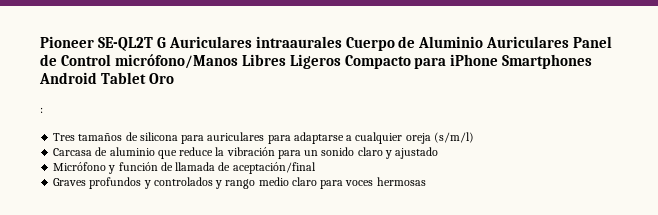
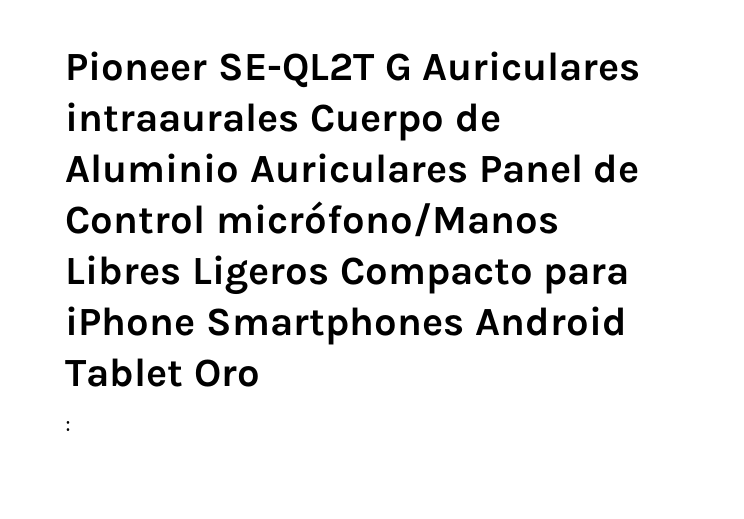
- Tres tamaños de silicona para auriculares para adaptarse a cualquier oreja (s/m/l)
- Carcasa de aluminio que reduce la vibración para un sonido claro y ajustado
- Micrófono y función de llamada de aceptación/final
- Graves profundos y controlados y rango medio claro para voces hermosas

